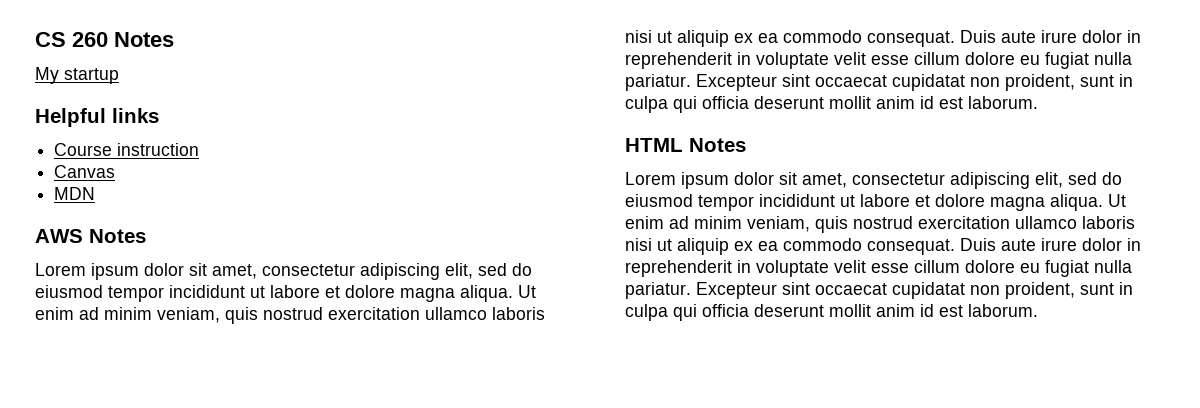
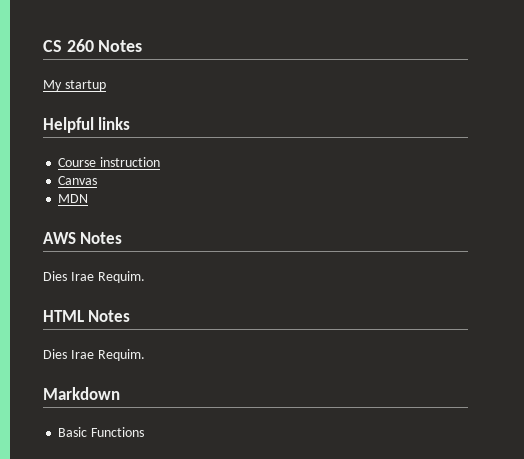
  AWS Notes
- Lorem ipsum dolor sit amet, consectetur adipiscing elit, sed do eiusmod tempor incididunt ut labore et dolore magna aliqua. Ut enim ad minim veniam, quis nostrud exercitation ullamco laboris nisi ut aliquip ex ea commodo consequat. Duis aute irure dolor in reprehenderit in voluptate velit esse cillum dolore eu fugiat nulla pariatur. Excepteur sint occaecat cupidatat non proident, sunt in culpa qui officia deserunt mollit anim id est laborum.
+ Dies Irae Requim.
  HTML Notes
- Lorem ipsum dolor sit amet, consectetur adipiscing elit, sed do eiusmod tempor incididunt ut labore et dolore magna aliqua. Ut enim ad minim veniam, quis nostrud exercitation ullamco laboris nisi ut aliquip ex ea commodo consequat. Duis aute irure dolor in reprehenderit in voluptate velit esse cillum dolore eu fugiat nulla pariatur. Excepteur sint occaecat cupidatat non proident, sunt in culpa qui officia deserunt mollit anim id est laborum.
+ Dies Irae Requim.
+ Markdown
+ Basic Functions

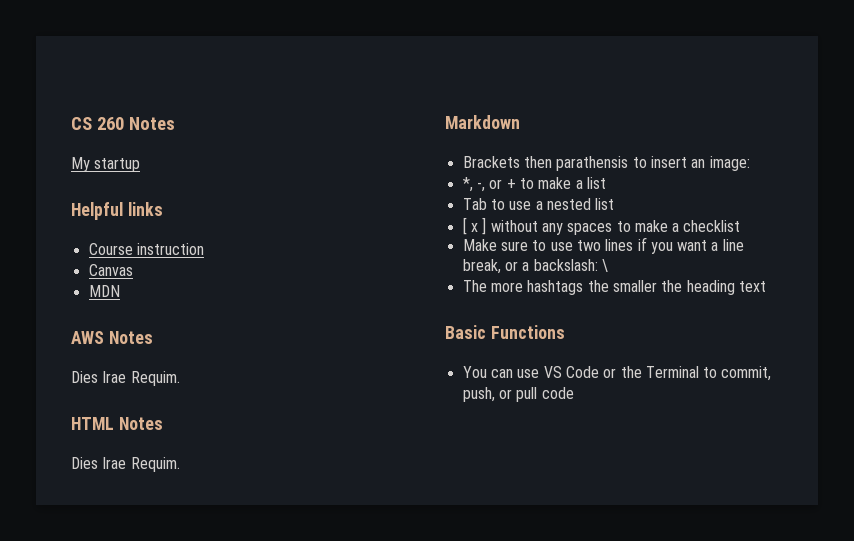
+ Brackets then parathensis to insert an image:
+ *, -, or + to make a list
+ Tab to use a nested list
+ [ x ] without any spaces to make a checklist
+ Make sure to use two lines if you want a line break, or a backslash: \
+ The more hashtags the smaller the heading text
  Basic Functions
+ You can use VS Code or the Terminal to commit, push, or pull code

